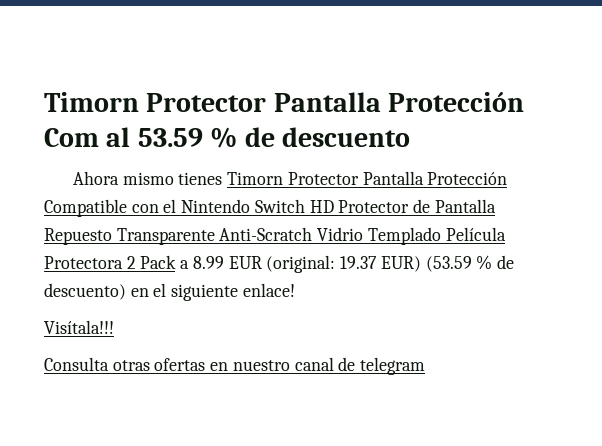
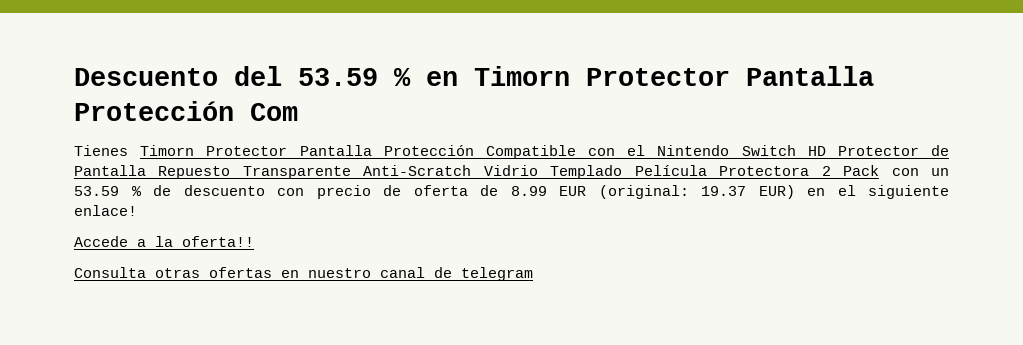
- Timorn Protector Pantalla Protección Com al 53.59 % de descuento
- Ahora mismo tienes Timorn Protector Pantalla Protección Compatible con el Nintendo Switch HD Protector de Pantalla Repuesto Transparente Anti-Scratch Vidrio Templado Película Protectora 2 Pack a 8.99 EUR (original: 19.37 EUR) (53.59 % de descuento) en el siguiente enlace!
+ Descuento del 53.59 % en Timorn Protector Pantalla Protección Com
+ Tienes Timorn Protector Pantalla Protección Compatible con el Nintendo Switch HD Protector de Pantalla Repuesto Transparente Anti-Scratch Vidrio Templado Película Protectora 2 Pack con un 53.59 % de descuento con precio de oferta de 8.99 EUR (original: 19.37 EUR) en el siguiente enlace!
- Visítala!!!
+ Accede a la oferta!!

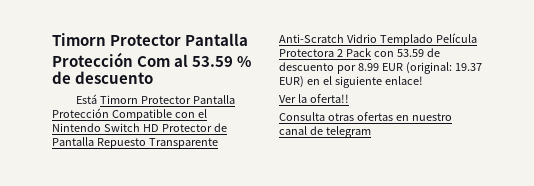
- Descuento del 53.59 % en Timorn Protector Pantalla Protección Com
- Tienes Timorn Protector Pantalla Protección Compatible con el Nintendo Switch HD Protector de Pantalla Repuesto Transparente Anti-Scratch Vidrio Templado Película Protectora 2 Pack con un 53.59 % de descuento con precio de oferta de 8.99 EUR (original: 19.37 EUR) en el siguiente enlace!
+ Timorn Protector Pantalla Protección Com al 53.59 % de descuento
+ Está Timorn Protector Pantalla Protección Compatible con el Nintendo Switch HD Protector de Pantalla Repuesto Transparente Anti-Scratch Vidrio Templado Película Protectora 2 Pack con 53.59 de descuento por 8.99 EUR (original: 19.37 EUR) en el siguiente enlace!
- Accede a la oferta!!
+ Ver la oferta!!

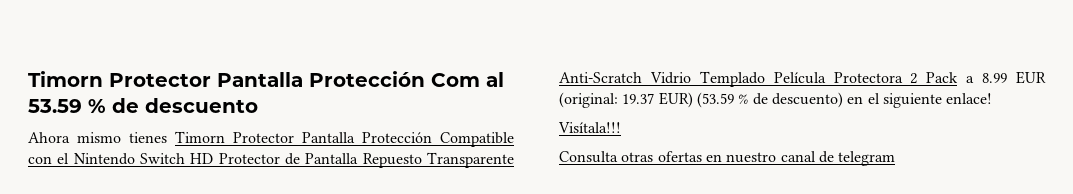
- Está Timorn Protector Pantalla Protección Compatible con el Nintendo Switch HD Protector de Pantalla Repuesto Transparente Anti-Scratch Vidrio Templado Película Protectora 2 Pack con 53.59 de descuento por 8.99 EUR (original: 19.37 EUR) en el siguiente enlace!
+ Ahora mismo tienes Timorn Protector Pantalla Protección Compatible con el Nintendo Switch HD Protector de Pantalla Repuesto Transparente Anti-Scratch Vidrio Templado Película Protectora 2 Pack a 8.99 EUR (original: 19.37 EUR) (53.59 % de descuento) en el siguiente enlace!
- Ver la oferta!!
+ Visítala!!!

